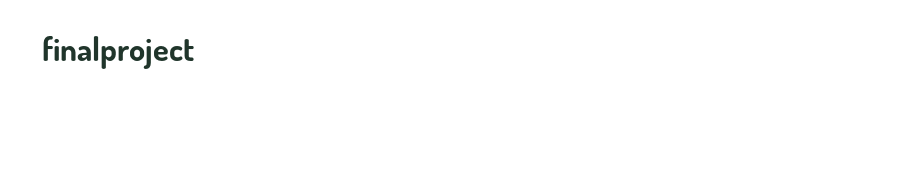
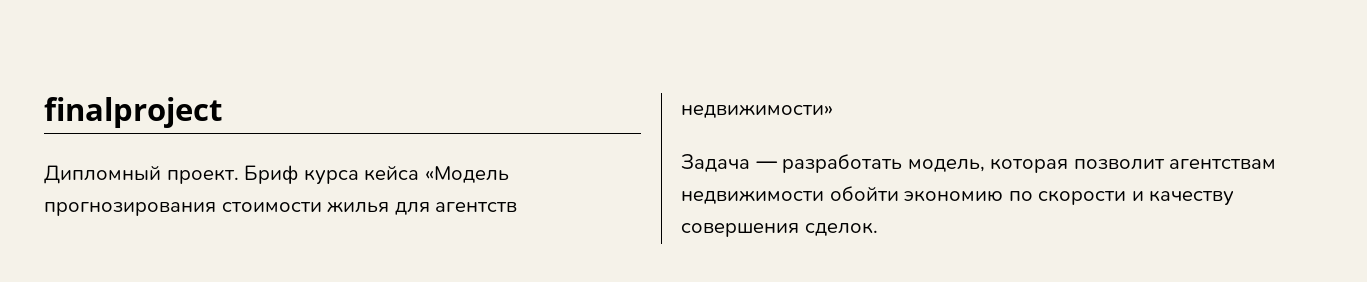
+ Дипломный проект. Бриф курса кейса «Модель прогнозирования стоимости жилья для агентств недвижимости»
+ Задача — разработать модель, которая позволит агентствам недвижимости обойти экономию по скорости и качеству совершения сделок.

